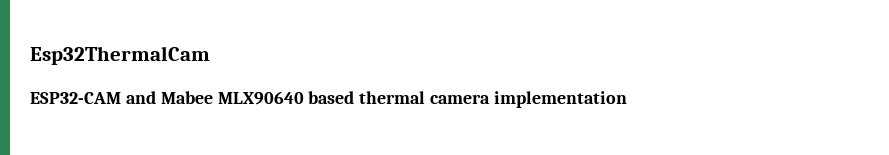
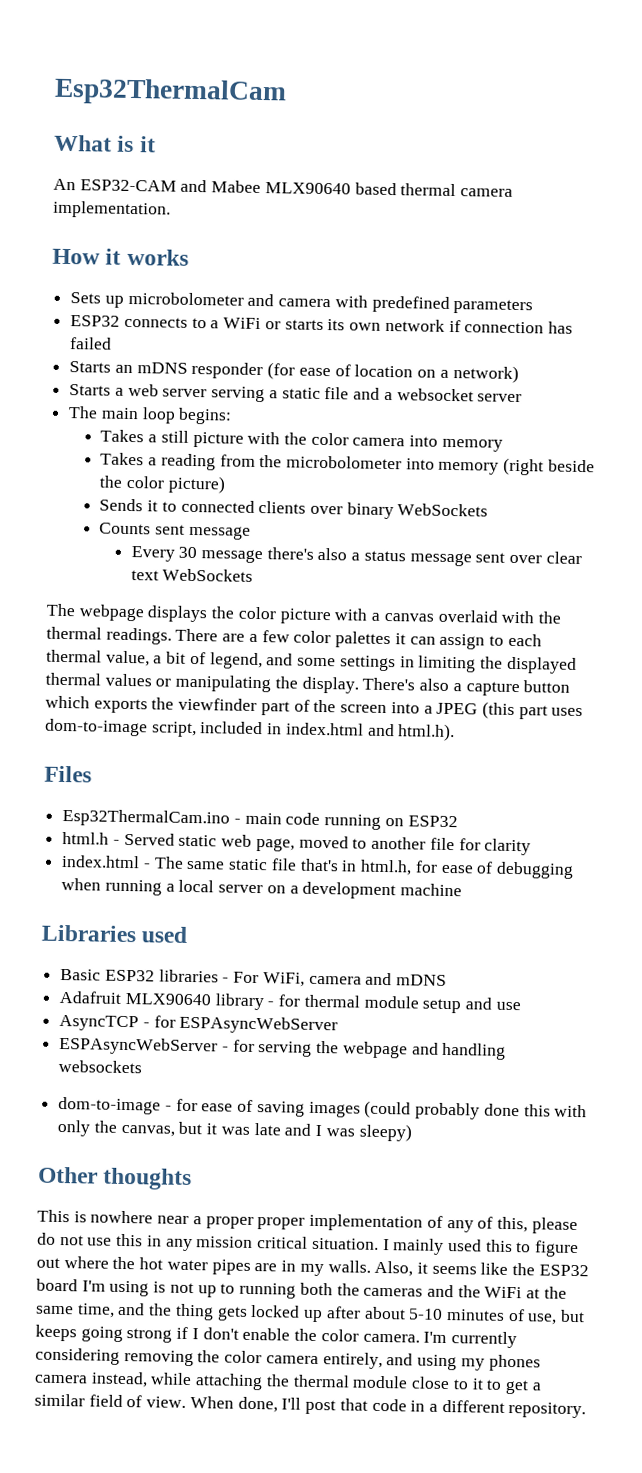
- ESP32-CAM and Mabee MLX90640 based thermal camera implementation
+ What is it
+ An ESP32-CAM and Mabee MLX90640 based thermal camera implementation.
+ How it works
+ Sets up microbolometer and camera with predefined parameters
+ ESP32 connects to a WiFi or starts its own network if connection has failed
+ Starts an mDNS responder (for ease of location on a network)
+ Starts a web server serving a static file and a websocket server
+ The main loop begins:
+ Takes a still picture with the color camera into memory
+ Takes a reading from the microbolometer into memory (right beside the color picture)
+ Sends it to connected clients over binary WebSockets
+ Counts sent message
+ Every 30 message there's also a status message sent over clear text WebSockets
+ The webpage displays the color picture with a canvas overlaid with the thermal readings. There are a few color palettes it can assign to each thermal value, a bit of legend, and some settings in limiting the displayed thermal values or manipulating the display. There's also a capture button which exports the viewfinder part of the screen into a JPEG (this part uses dom-to-image script, included in index.html and html.h).
+ Files
+ Esp32ThermalCam.ino - main code running on ESP32
+ html.h - Served static web page, moved to another file for clarity
+ index.html - The same static file that's in html.h, for ease of debugging when running a local server on a development machine
+ Libraries used
+ Basic ESP32 libraries - For WiFi, camera and mDNS
+ Adafruit MLX90640 library - for thermal module setup and use
+ AsyncTCP - for ESPAsyncWebServer
+ ESPAsyncWebServer - for serving the webpage and handling websockets
+ dom-to-image - for ease of saving images (could probably done this with only the canvas, but it was late and I was sleepy)
+ Other thoughts
+ This is nowhere near a proper proper implementation of any of this, please do not use this in any mission critical situation. I mainly used this to figure out where the hot water pipes are in my walls. Also, it seems like the ESP32 board I'm using is not up to running both the cameras and the WiFi at the same time, and the thing gets locked up after about 5-10 minutes of use, but keeps going strong if I don't enable the color camera. I'm currently considering removing the color camera entirely, and using my phones camera instead, while attaching the thermal module close to it to get a similar field of view. When done, I'll post that code in a different repository.

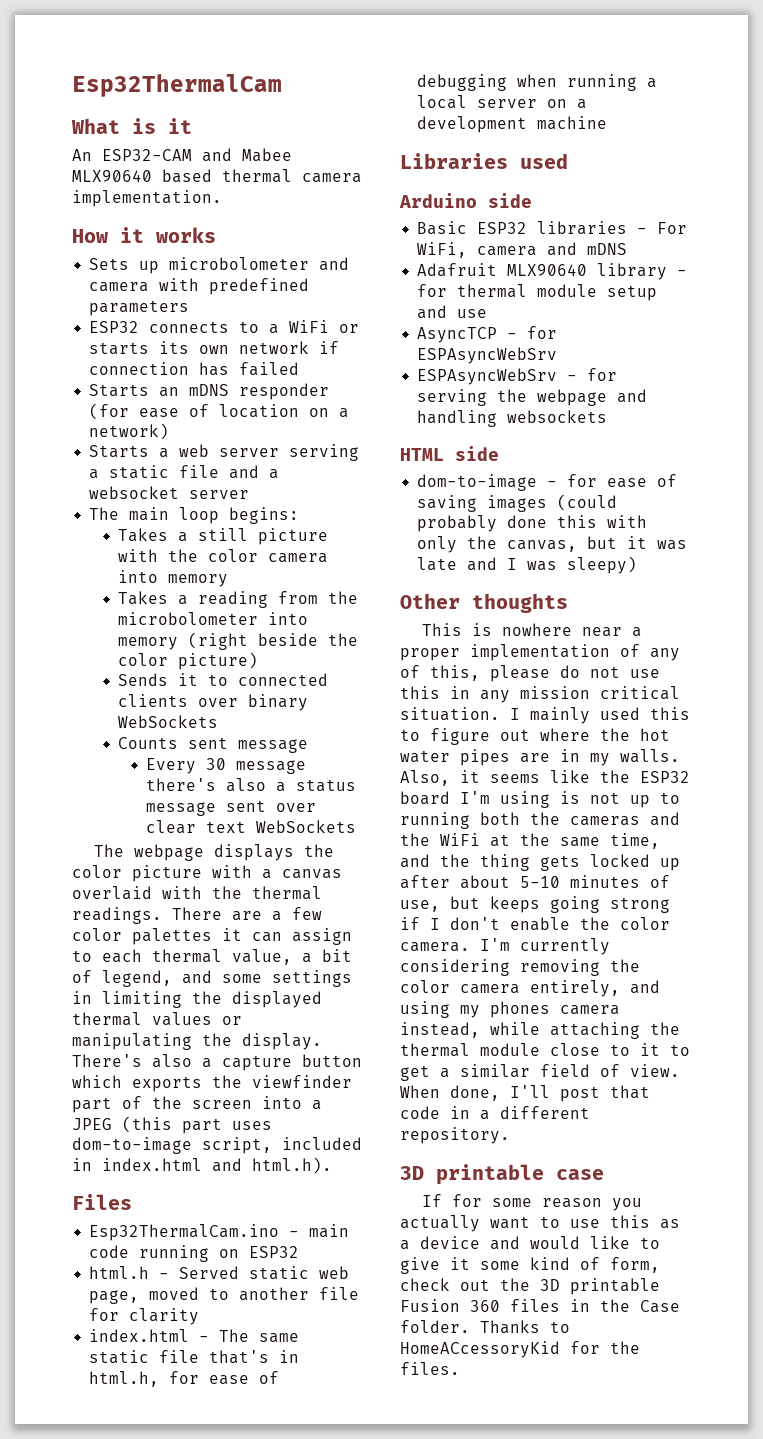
+ Arduino side
- AsyncTCP - for ESPAsyncWebServer
- ESPAsyncWebServer - for serving the webpage and handling websockets
+ AsyncTCP - for ESPAsyncWebSrv
+ ESPAsyncWebSrv - for serving the webpage and handling websockets
+ HTML side
- This is nowhere near a proper proper implementation of any of this, please do not use this in any mission critical situation.
+ This is nowhere near a proper implementation of any of this, please do not use this in any mission critical situation.
+ 3D printable case
+ If for some reason you actually want to use this as a device and would like to give it some kind of form, check out the 3D printable Fusion 360 files in the Case folder. Thanks to HomeACcessoryKid for the files.

